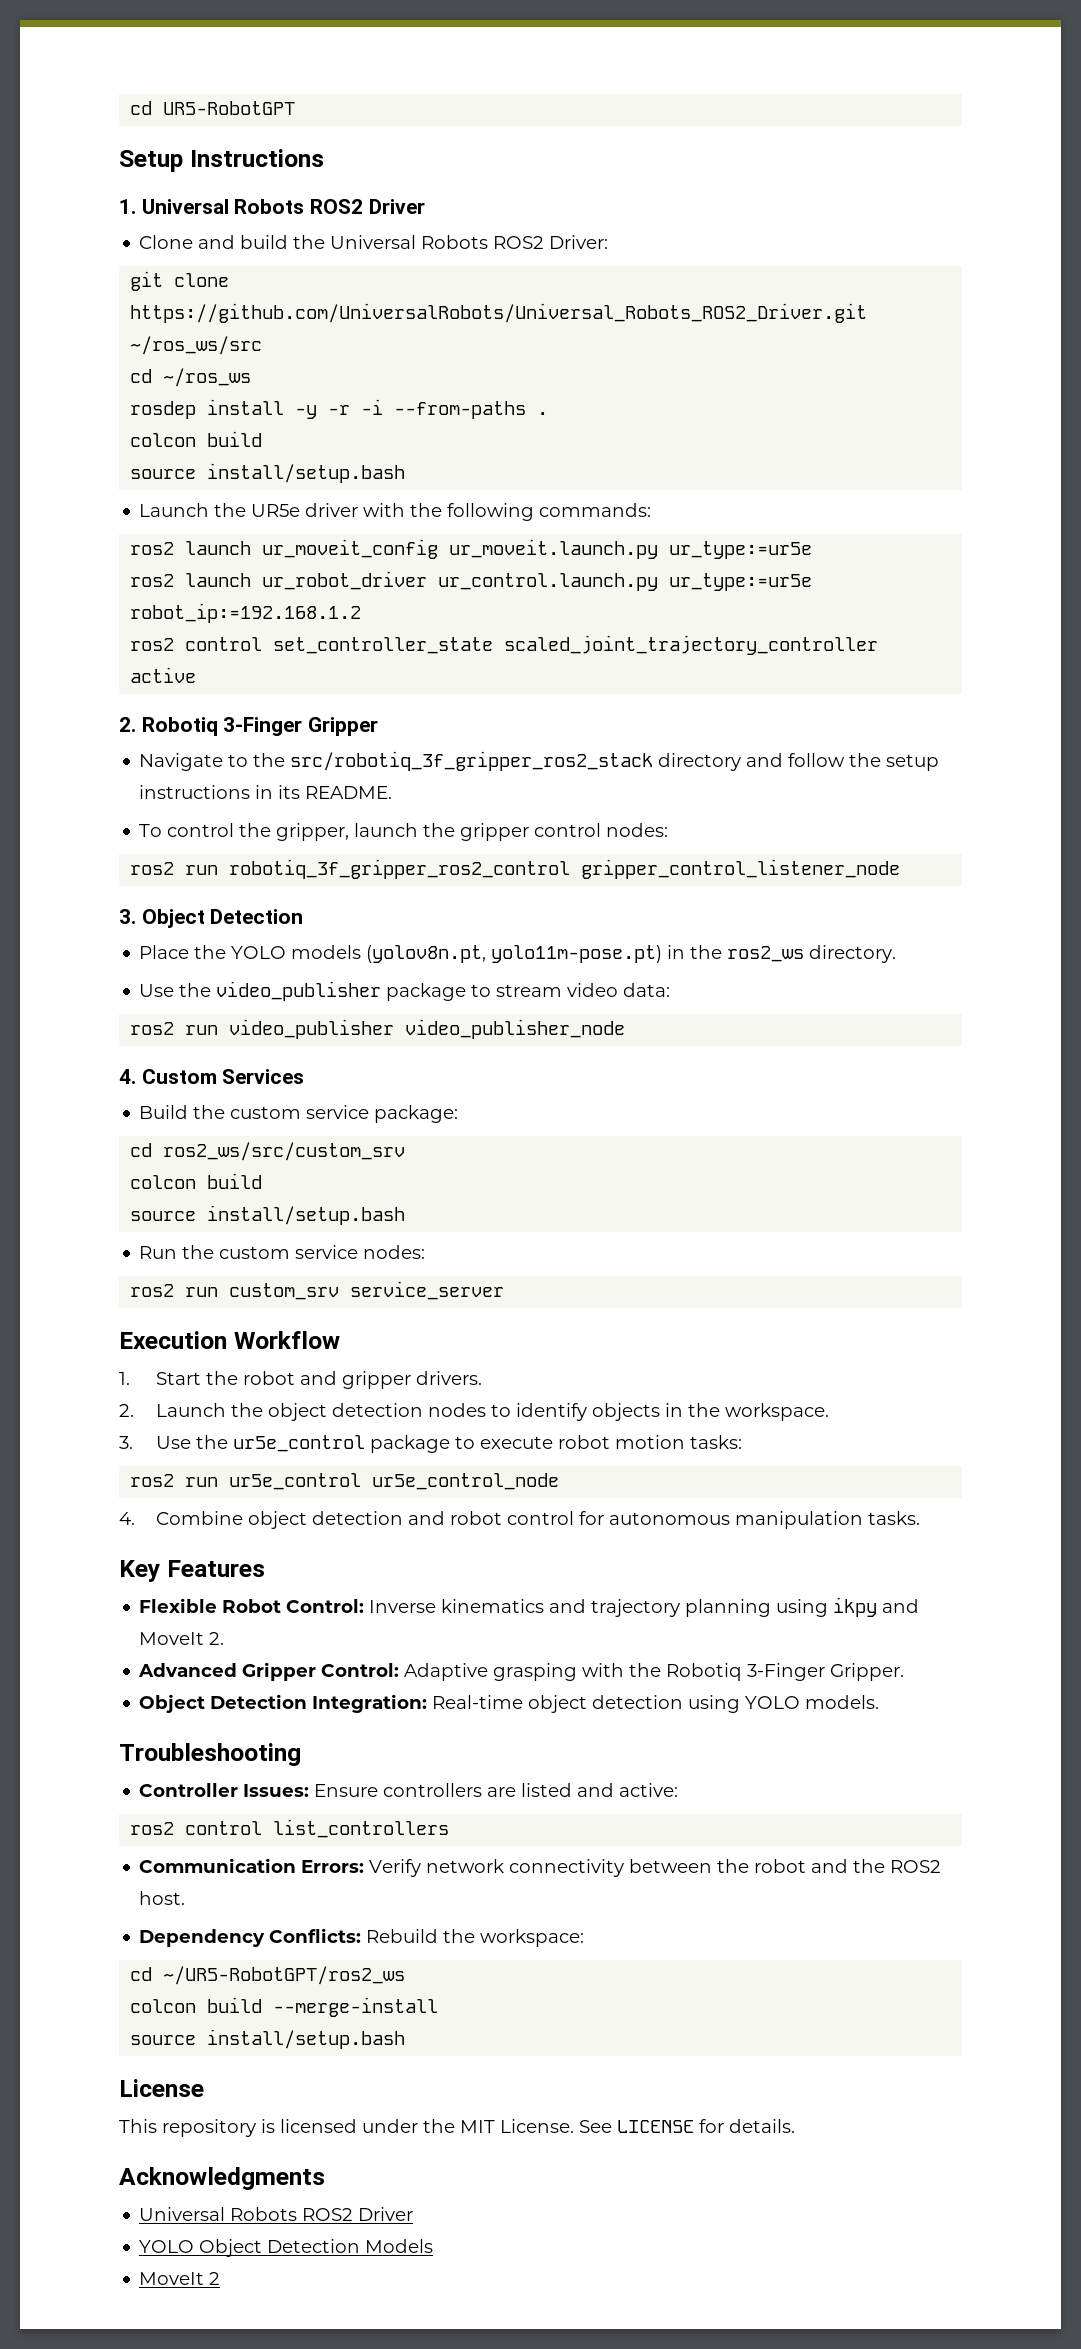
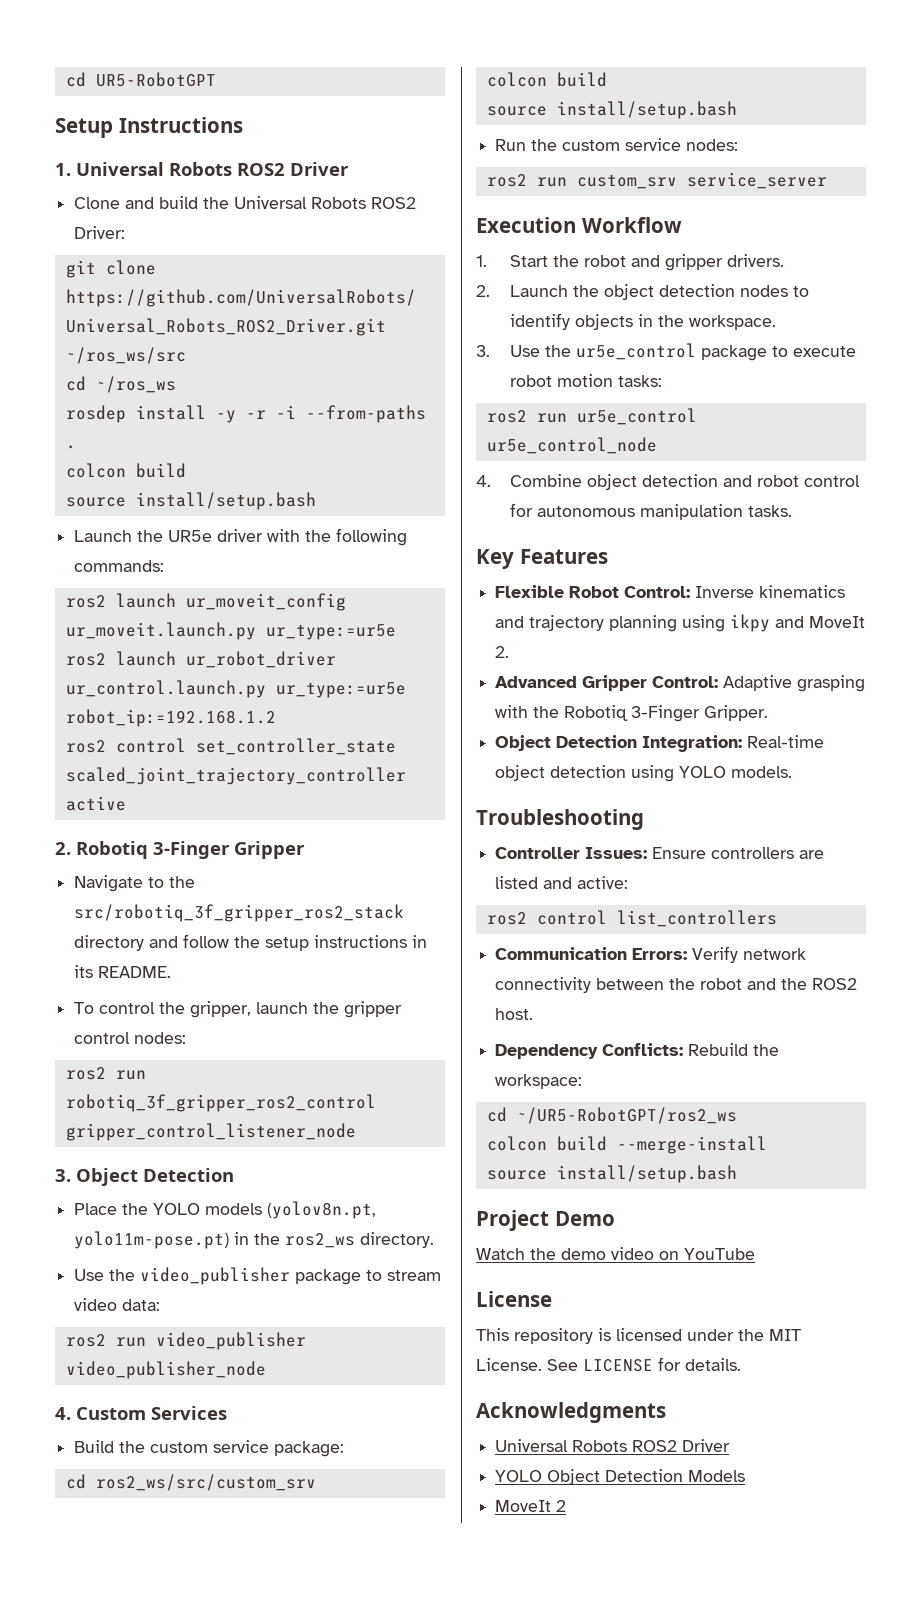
+ Project Demo
+ Watch the demo video on YouTube

